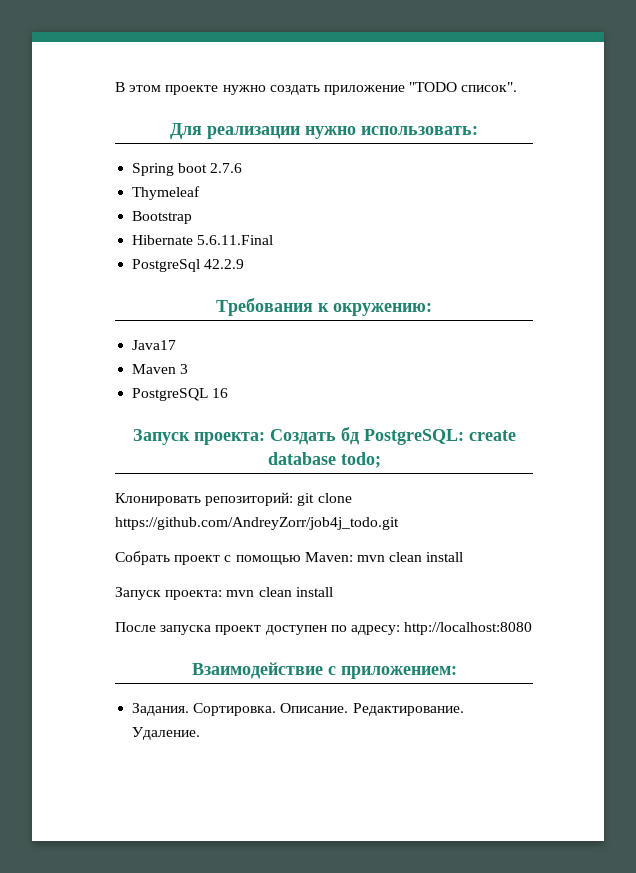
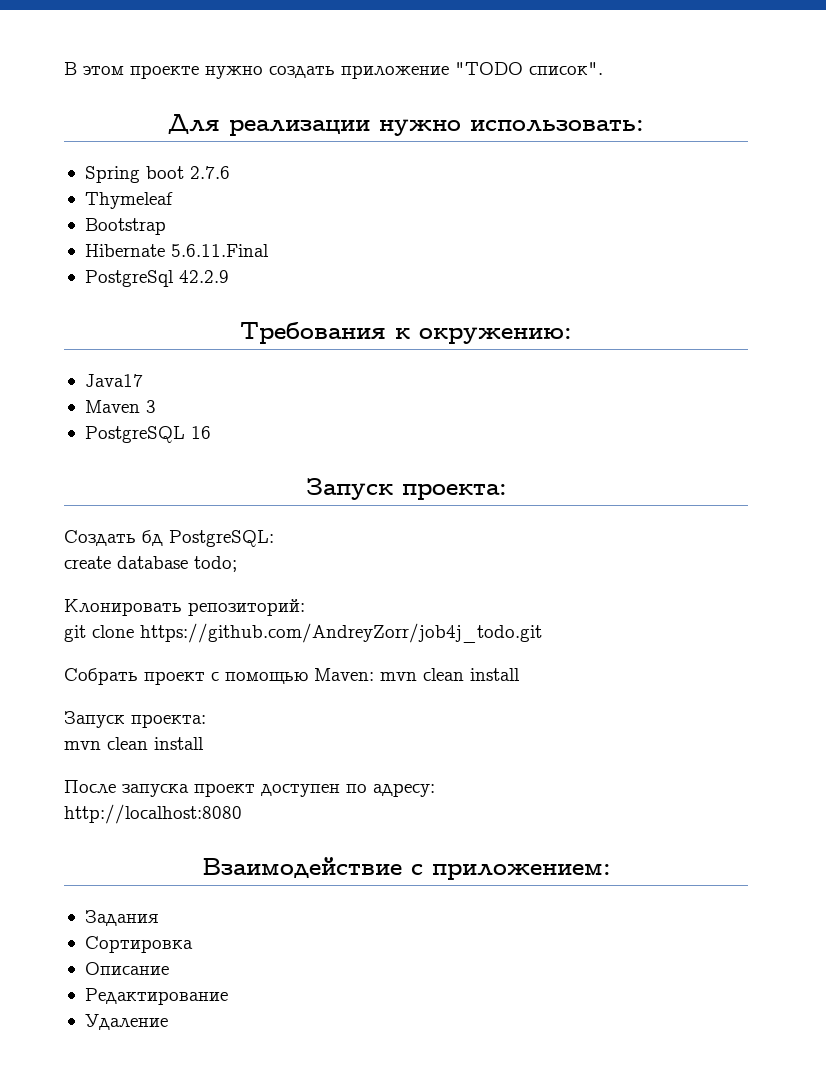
  PostgreSQL 16
- Запуск проекта: Создать бд PostgreSQL: create database todo;
+ Запуск проекта:
+ Создать бд PostgreSQL:
+ create database todo;
- Клонировать репозиторий: git clone https://github.com/AndreyZorr/job4j_todo.git
+ Клонировать репозиторий:
+ git clone https://github.com/AndreyZorr/job4j_todo.git
  Собрать проект с помощью Maven: mvn clean install
- Запуск проекта: mvn clean install
+ Запуск проекта:
+ mvn clean install
- После запуска проект доступен по адресу: http://localhost:8080
+ После запуска проект доступен по адресу:
+ http://localhost:8080
- Задания. Сортировка. Описание. Редактирование. Удаление.
+ Задания
+ Сортировка
+ Описание
+ Редактирование
+ Удаление

